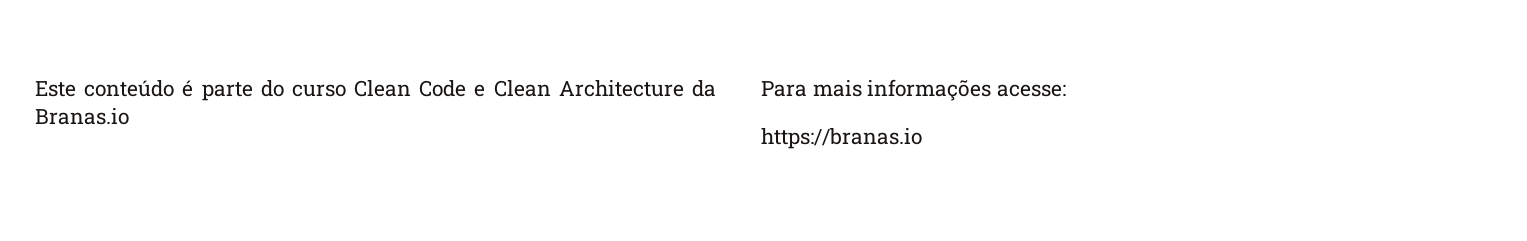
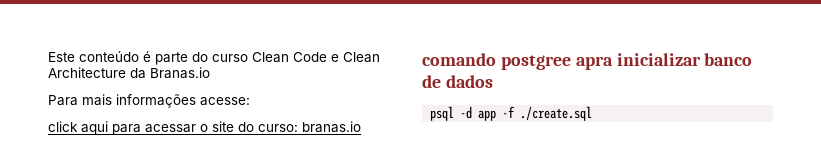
- https://branas.io
+ click aqui para acessar o site do curso: branas.io
+ comando postgree apra inicializar banco de dados
+ psql -d app -f ./create.sql

